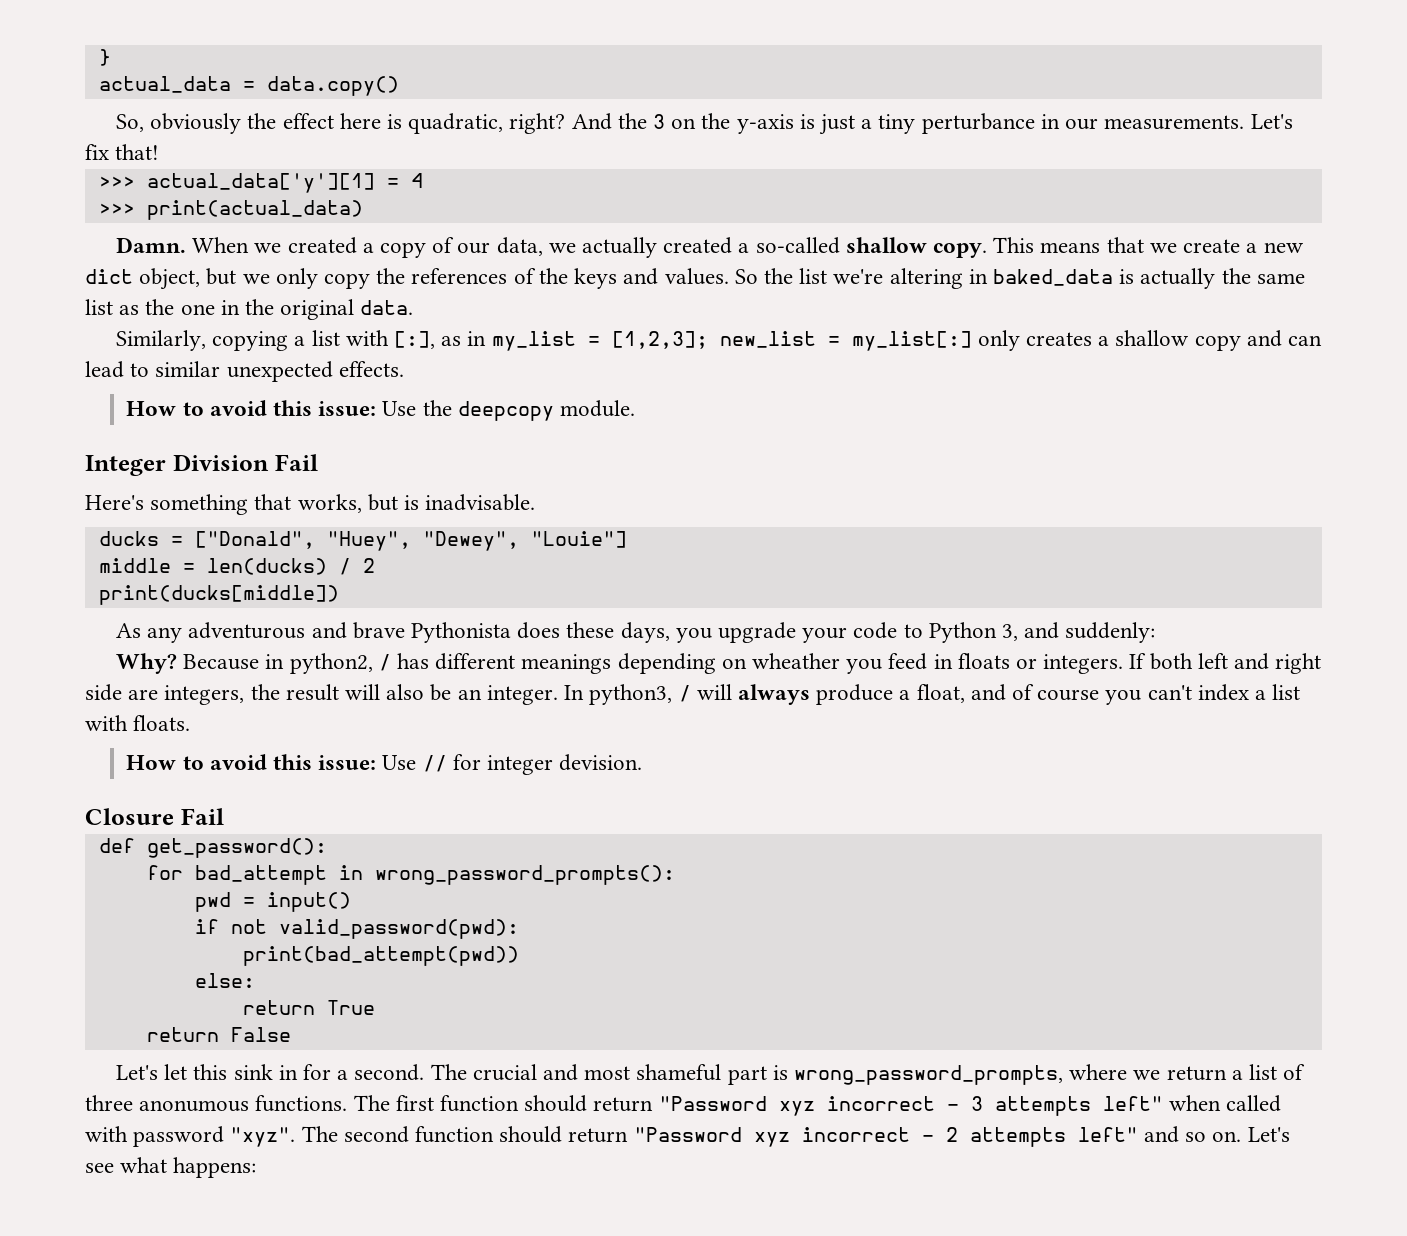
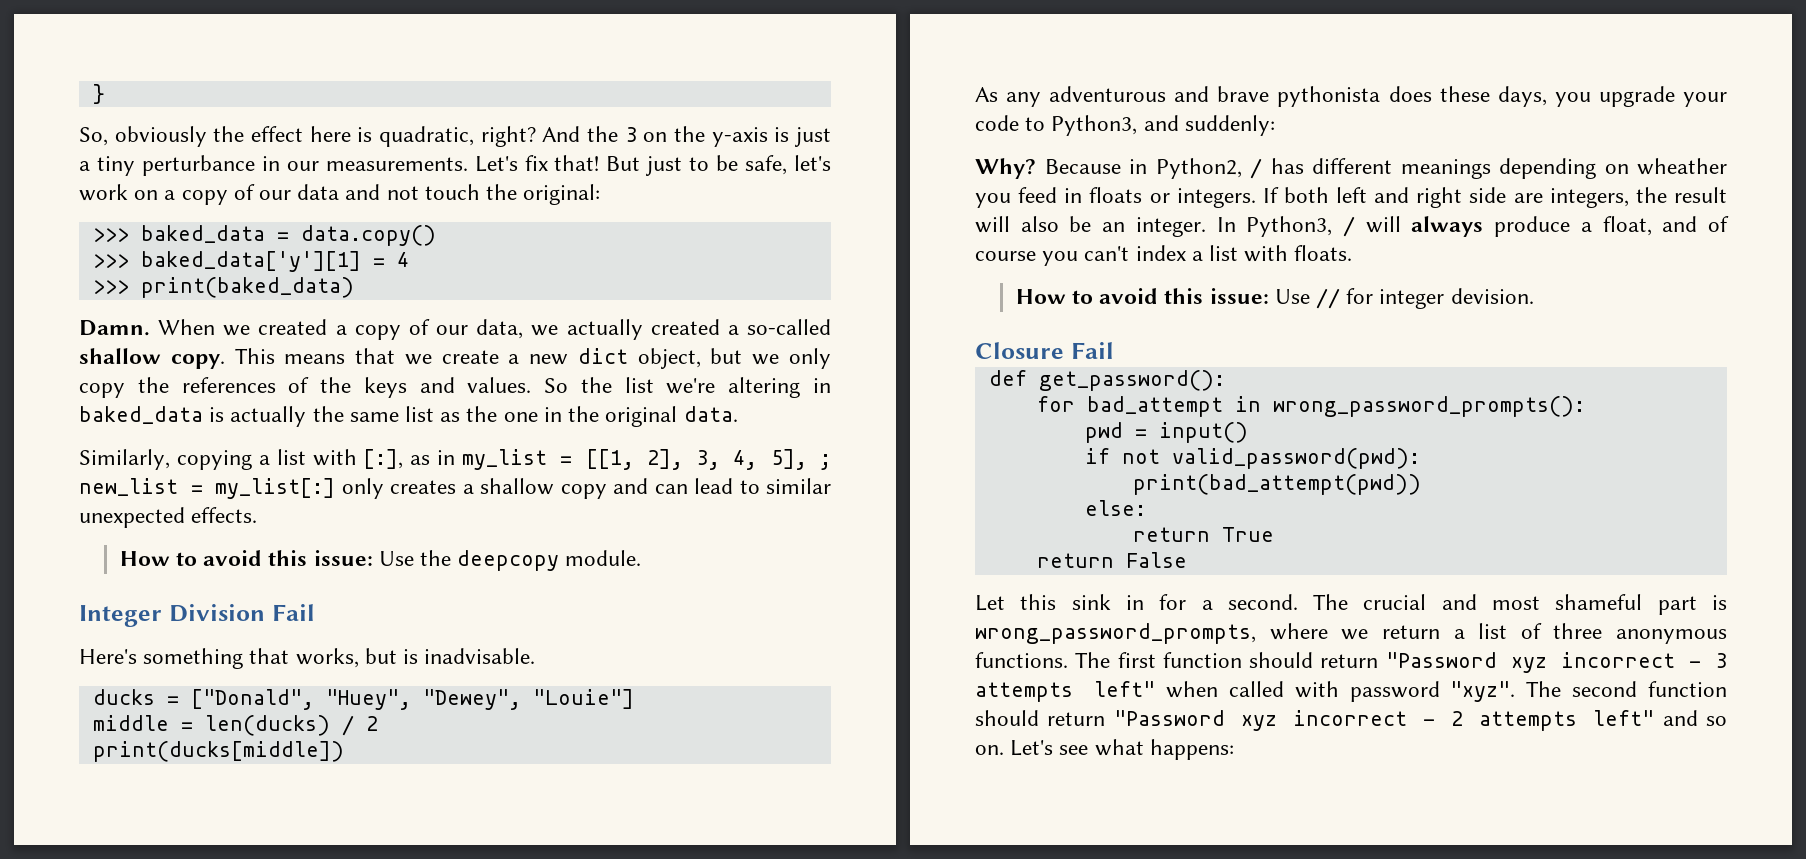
- actual_data = data.copy()
- Let's fix that!
- >>> actual_data['y'][1] = 4
+ Let's fix that! But just to be safe, let's work on a copy of our data and not touch the original:
+ >>> baked_data = data.copy()
+ >>> baked_data['y'][1] = 4
- >>> print(actual_data)
+ >>> print(baked_data)
- Similarly, copying a list with [:], as in my_list = [1,2,3]; new_list = my_list[:] only creates a shallow copy and can lead to similar unexpected effects.
+ Similarly, copying a list with [:], as in my_list = [[1, 2], 3, 4, 5], ; new_list = my_list[:] only creates a shallow copy and can lead to similar unexpected effects.
- As any adventurous and brave Pythonista does these days, you upgrade your code to Python 3, and suddenly:
+ As any adventurous and brave pythonista does these days, you upgrade your code to Python3, and suddenly:
- Because in python2, / has different meanings depending on wheather you feed in floats or integers.
+ Because in Python2, / has different meanings depending on wheather you feed in floats or integers.
- In python3, / will always produce a float, and of course you can't index a list with floats.
+ In Python3, / will always produce a float, and of course you can't index a list with floats.
- Let's let this sink in for a second.
+ Let this sink in for a second.
- The crucial and most shameful part is wrong_password_prompts, where we return a list of three anonumous functions.
+ The crucial and most shameful part is wrong_password_prompts, where we return a list of three anonymous functions.

